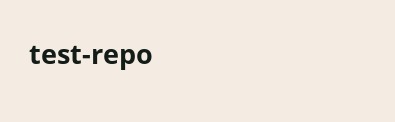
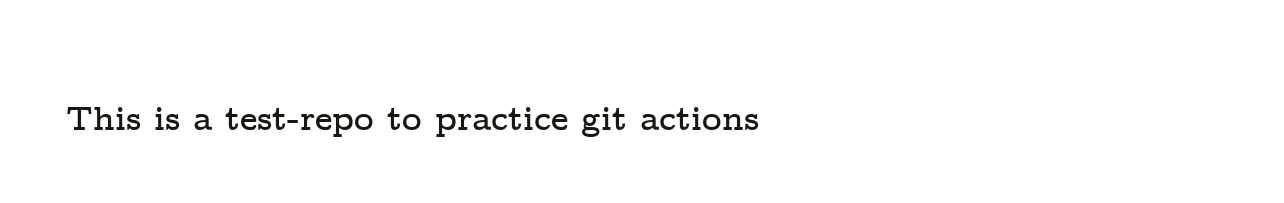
- test-repo
+ This is a test-repo to practice git actions

